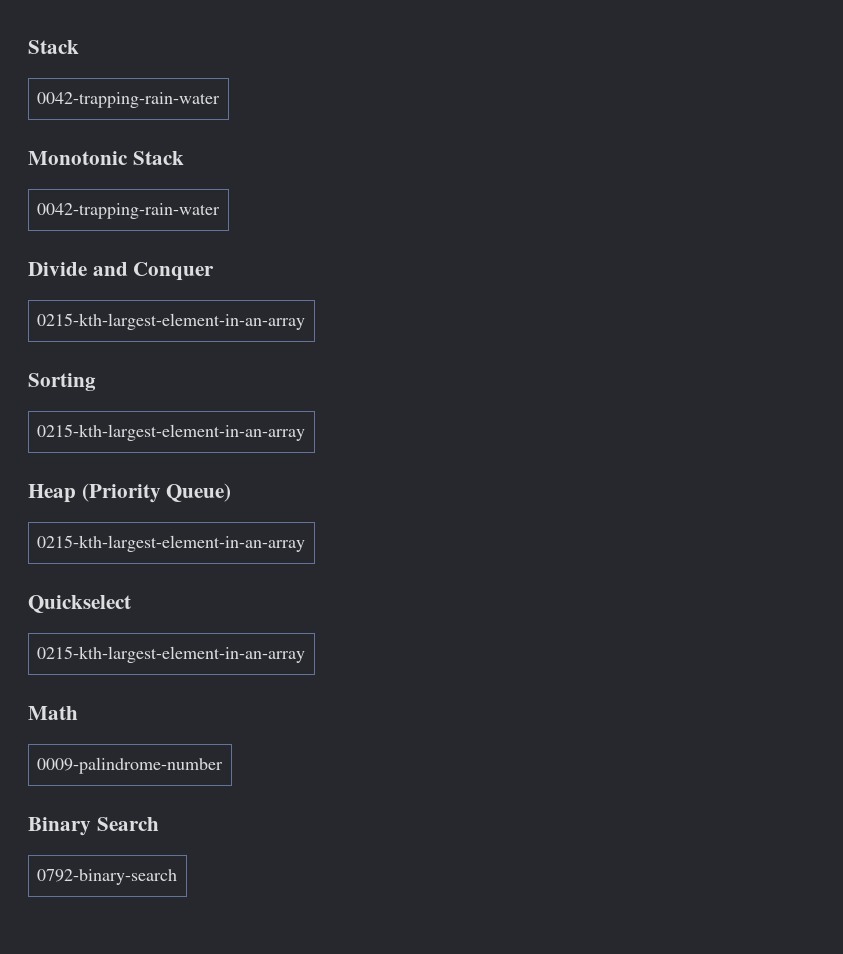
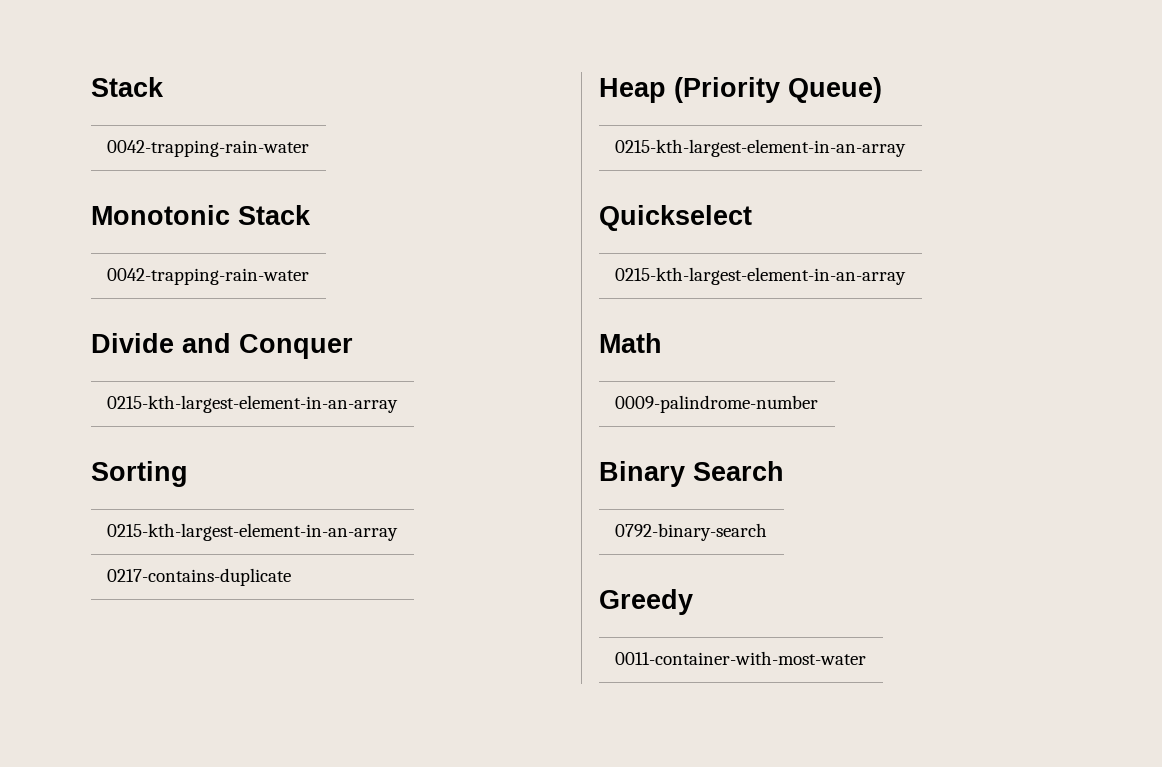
+ 0217-contains-duplicate
+ Greedy
+ 0011-container-with-most-water

